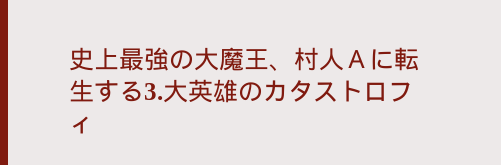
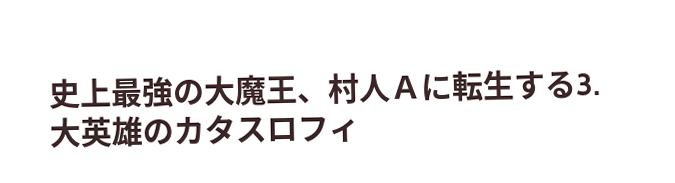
- 史上最強の大魔王、村人Ａに転生する3.大英雄のカタストロフィ
+ 史上最強の大魔王、村人Ａに転生する3.大英雄のカタスロフィ

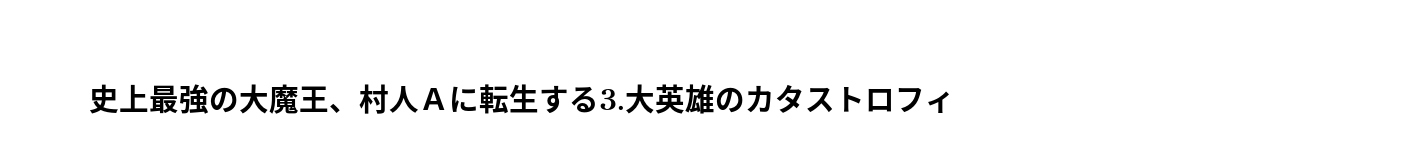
- 史上最強の大魔王、村人Ａに転生する3.大英雄のカタスロフィ
+ 史上最強の大魔王、村人Ａに転生する3.大英雄のカタストロフィ

